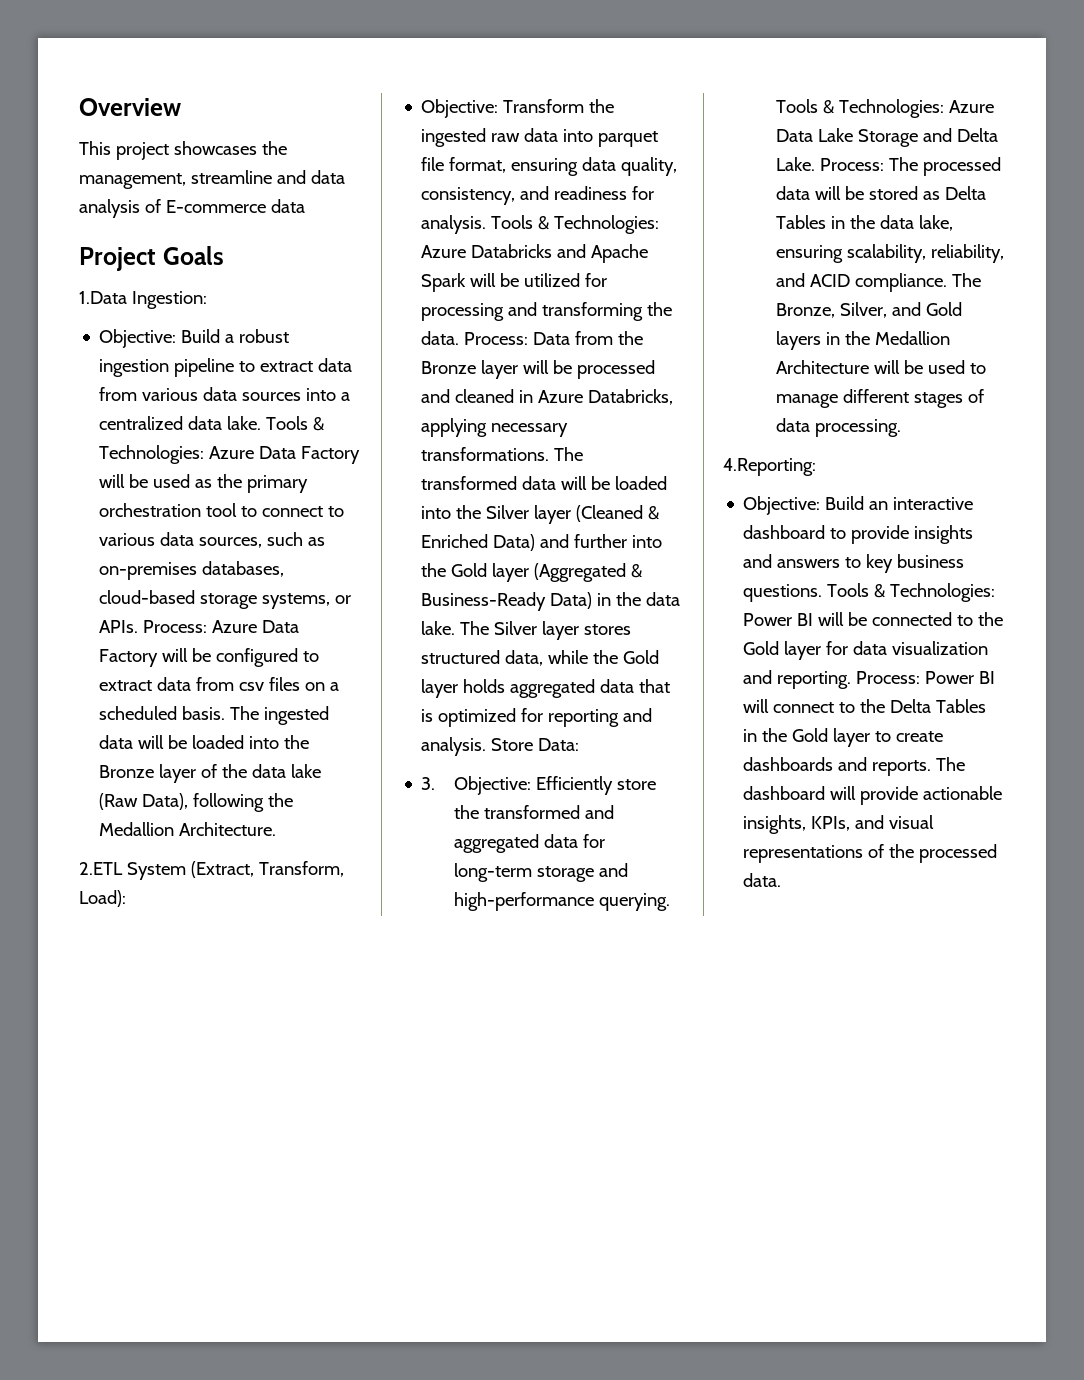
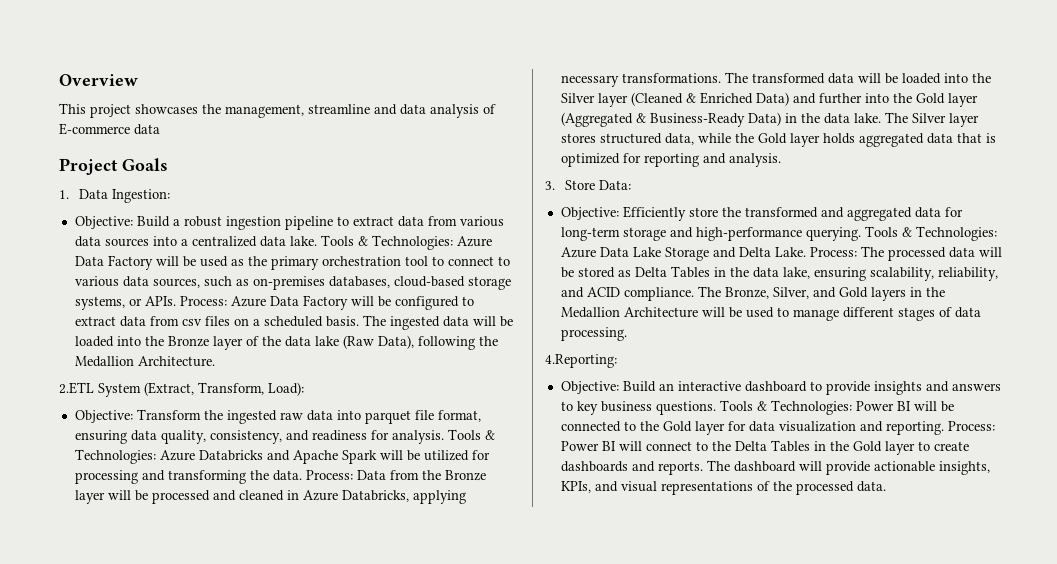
- 1.Data Ingestion:
+ 1. Data Ingestion:
- The Silver layer stores structured data, while the Gold layer holds aggregated data that is optimized for reporting and analysis. Store Data:
+ The Silver layer stores structured data, while the Gold layer holds aggregated data that is optimized for reporting and analysis.
+ 3. Store Data:
- 3. Objective: Efficiently store the transformed and aggregated data for long-term storage and high-performance querying.
+ Objective: Efficiently store the transformed and aggregated data for long-term storage and high-performance querying.

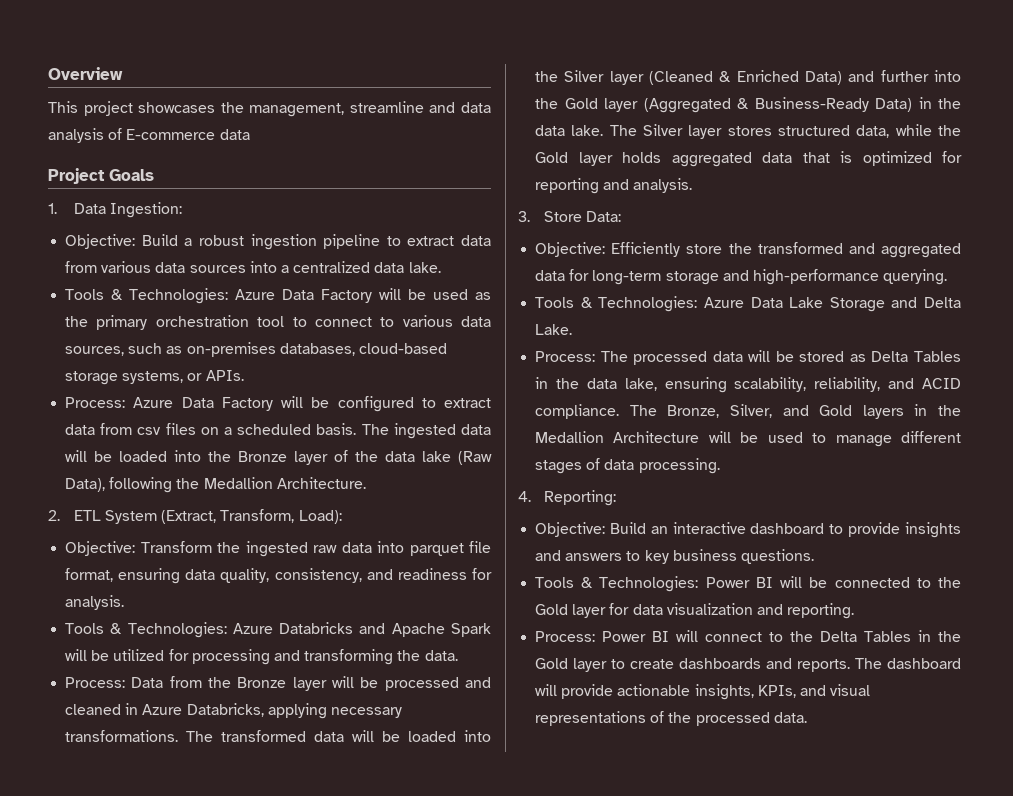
- Build a robust ingestion pipeline to extract data from various data sources into a centralized data lake. Tools & Technologies:
+ Build a robust ingestion pipeline to extract data from various data sources into a centralized data lake.
+ Tools & Technologies:
- Azure Data Factory will be used as the primary orchestration tool to connect to various data sources, such as on-premises databases, cloud-based storage systems, or APIs. Process:
+ Azure Data Factory will be used as the primary orchestration tool to connect to various data sources, such as on-premises databases, cloud-based storage systems, or APIs.
+ Process:
- 2.ETL System (Extract, Transform, Load):
+ 2. ETL System (Extract, Transform, Load):
- Objective: Transform the ingested raw data into parquet file format, ensuring data quality, consistency, and readiness for analysis. Tools & Technologies: Azure Databricks and Apache Spark will be utilized for processing and transforming the data. Process: Data from the Bronze layer will be processed and cleaned in Azure Databricks, applying necessary transformations.
+ Objective: Transform the ingested raw data into parquet file format, ensuring data quality, consistency, and readiness for analysis.
+ Tools & Technologies: Azure Databricks and Apache Spark will be utilized for processing and transforming the data.
+ Process: Data from the Bronze layer will be processed and cleaned in Azure Databricks, applying necessary transformations.
- Objective: Efficiently store the transformed and aggregated data for long-term storage and high-performance querying. Tools & Technologies: Azure Data Lake Storage and Delta Lake. Process: The processed data will be stored as Delta Tables in the data lake, ensuring scalability, reliability, and ACID compliance.
+ Objective: Efficiently store the transformed and aggregated data for long-term storage and high-performance querying.
+ Tools & Technologies: Azure Data Lake Storage and Delta Lake.
+ Process: The processed data will be stored as Delta Tables in the data lake, ensuring scalability, reliability, and ACID compliance.
- 4.Reporting:
+ 4. Reporting:
- Objective: Build an interactive dashboard to provide insights and answers to key business questions. Tools & Technologies: Power BI will be connected to the Gold layer for data visualization and reporting. Process: Power BI will connect to the Delta Tables in the Gold layer to create dashboards and reports.
+ Objective: Build an interactive dashboard to provide insights and answers to key business questions.
+ Tools & Technologies: Power BI will be connected to the Gold layer for data visualization and reporting.
+ Process: Power BI will connect to the Delta Tables in the Gold layer to create dashboards and reports.

